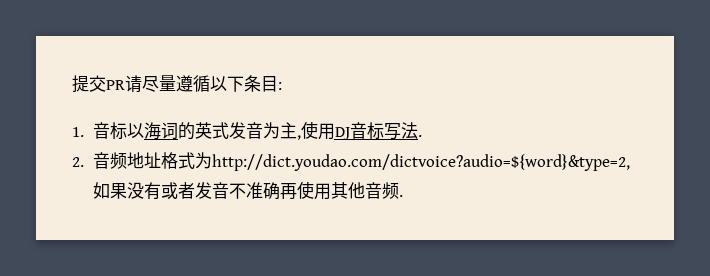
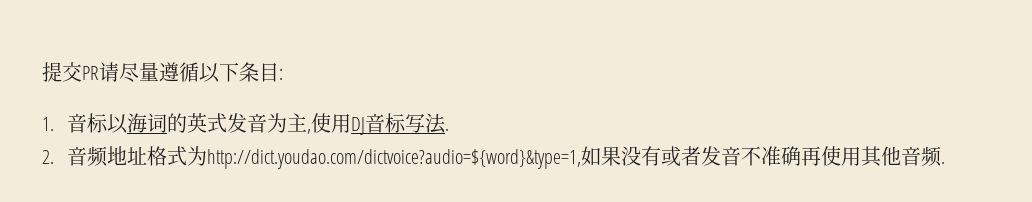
- 2.音频地址格式为http://dict.youdao.com/dictvoice?audio=${word}&type=2,如果没有或者发音不准确再使用其他音频.
+ 2.音频地址格式为http://dict.youdao.com/dictvoice?audio=${word}&type=1,如果没有或者发音不准确再使用其他音频.

